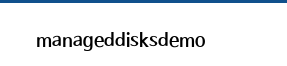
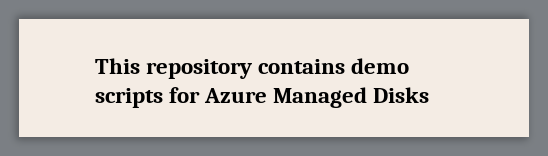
- manageddisksdemo
+ This repository contains demo scripts for Azure Managed Disks

